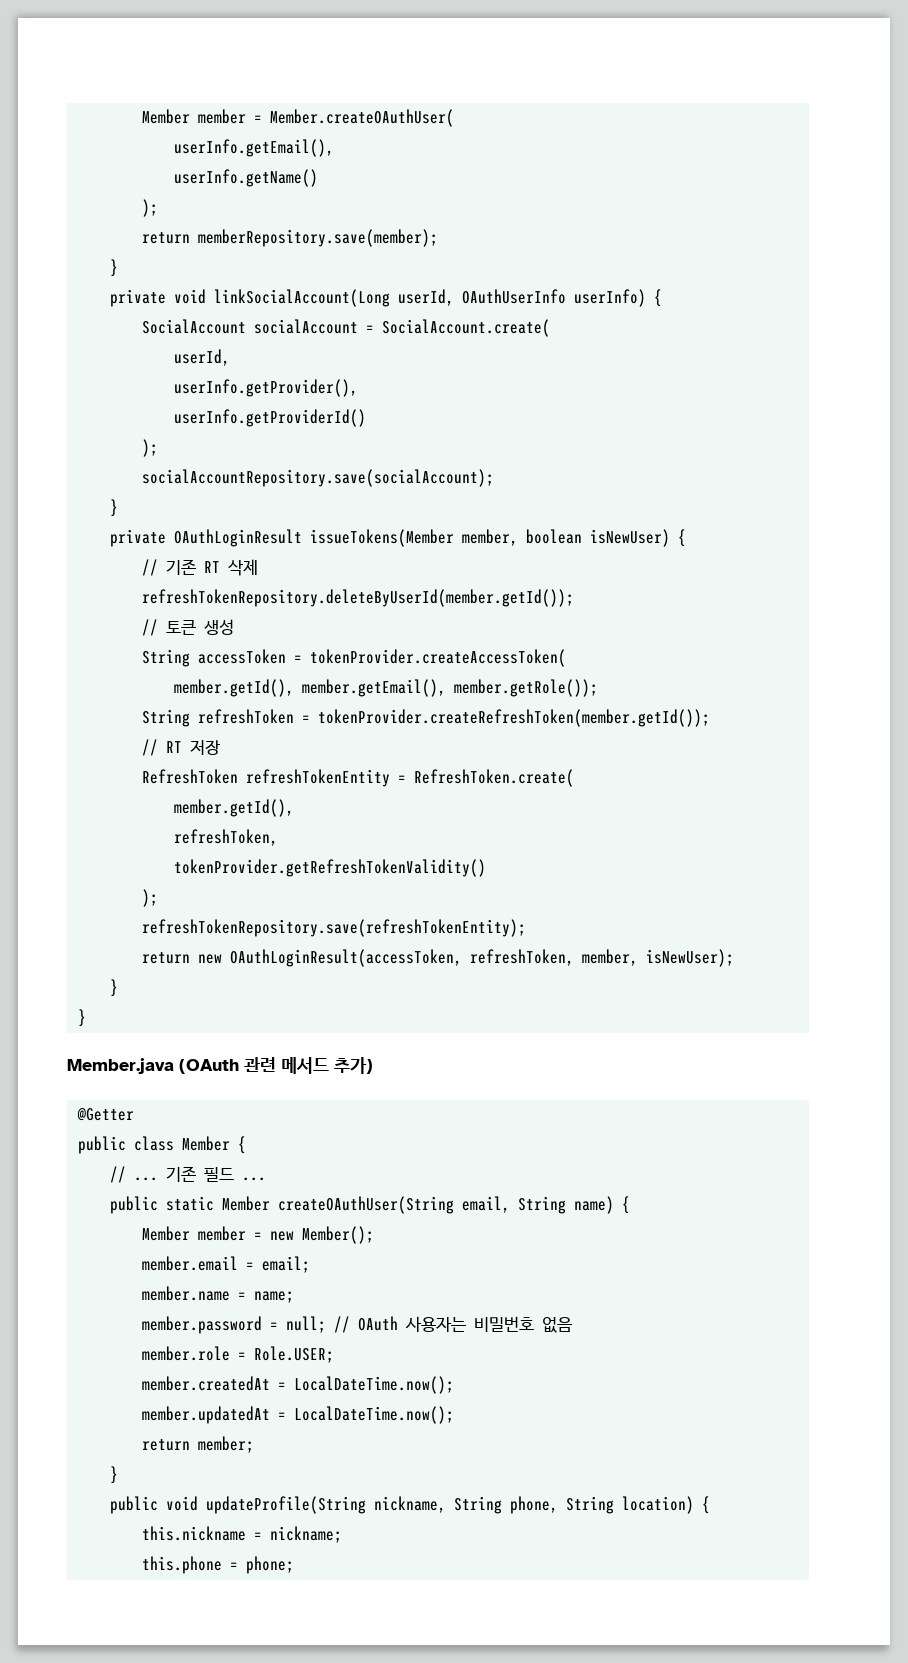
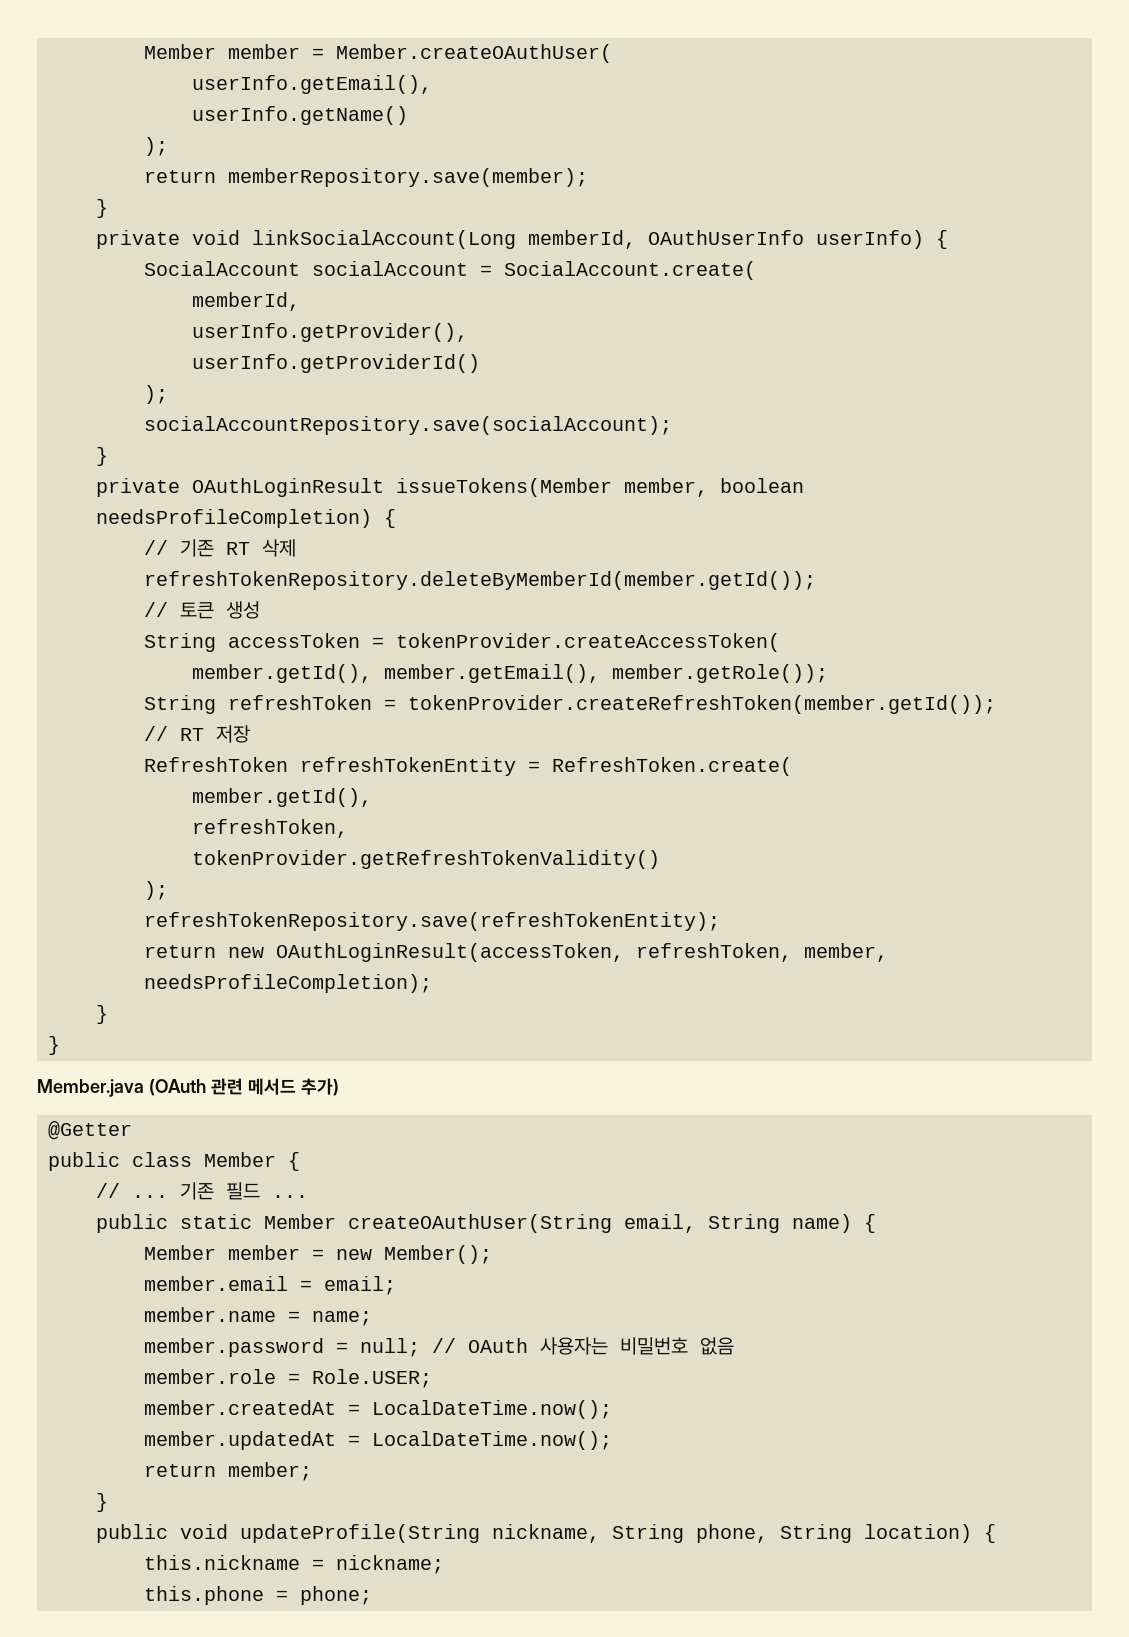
- private void linkSocialAccount(Long userId, OAuthUserInfo userInfo) {
+ private void linkSocialAccount(Long memberId, OAuthUserInfo userInfo) {
  SocialAccount socialAccount = SocialAccount.create(
- userId,
+ memberId,
- private OAuthLoginResult issueTokens(Member member, boolean isNewUser) {
+ private OAuthLoginResult issueTokens(Member member, boolean needsProfileCompletion) {
- refreshTokenRepository.deleteByUserId(member.getId());
+ refreshTokenRepository.deleteByMemberId(member.getId());
- return new OAuthLoginResult(accessToken, refreshToken, member, isNewUser);
+ return new OAuthLoginResult(accessToken, refreshToken, member, needsProfileCompletion);

